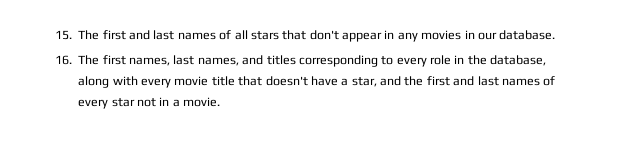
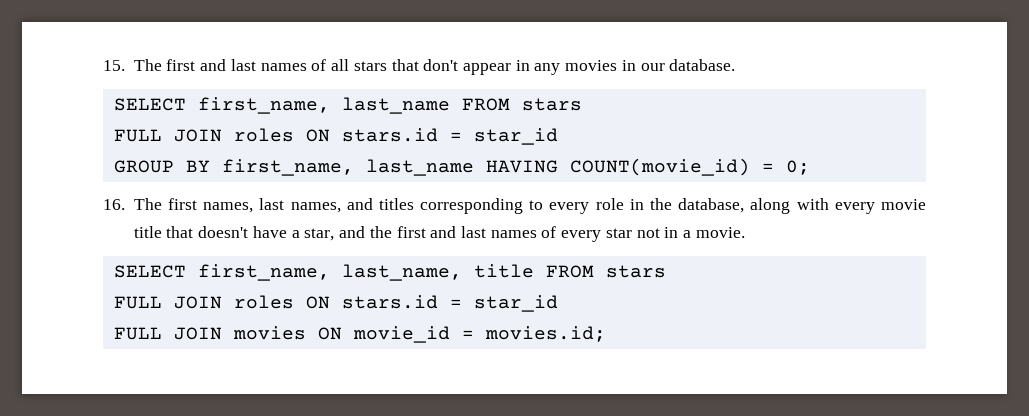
+ SELECT first_name, last_name FROM stars
+ FULL JOIN roles ON stars.id = star_id
+ GROUP BY first_name, last_name HAVING COUNT(movie_id) = 0;
+ SELECT first_name, last_name, title FROM stars
+ FULL JOIN roles ON stars.id = star_id
+ FULL JOIN movies ON movie_id = movies.id;

